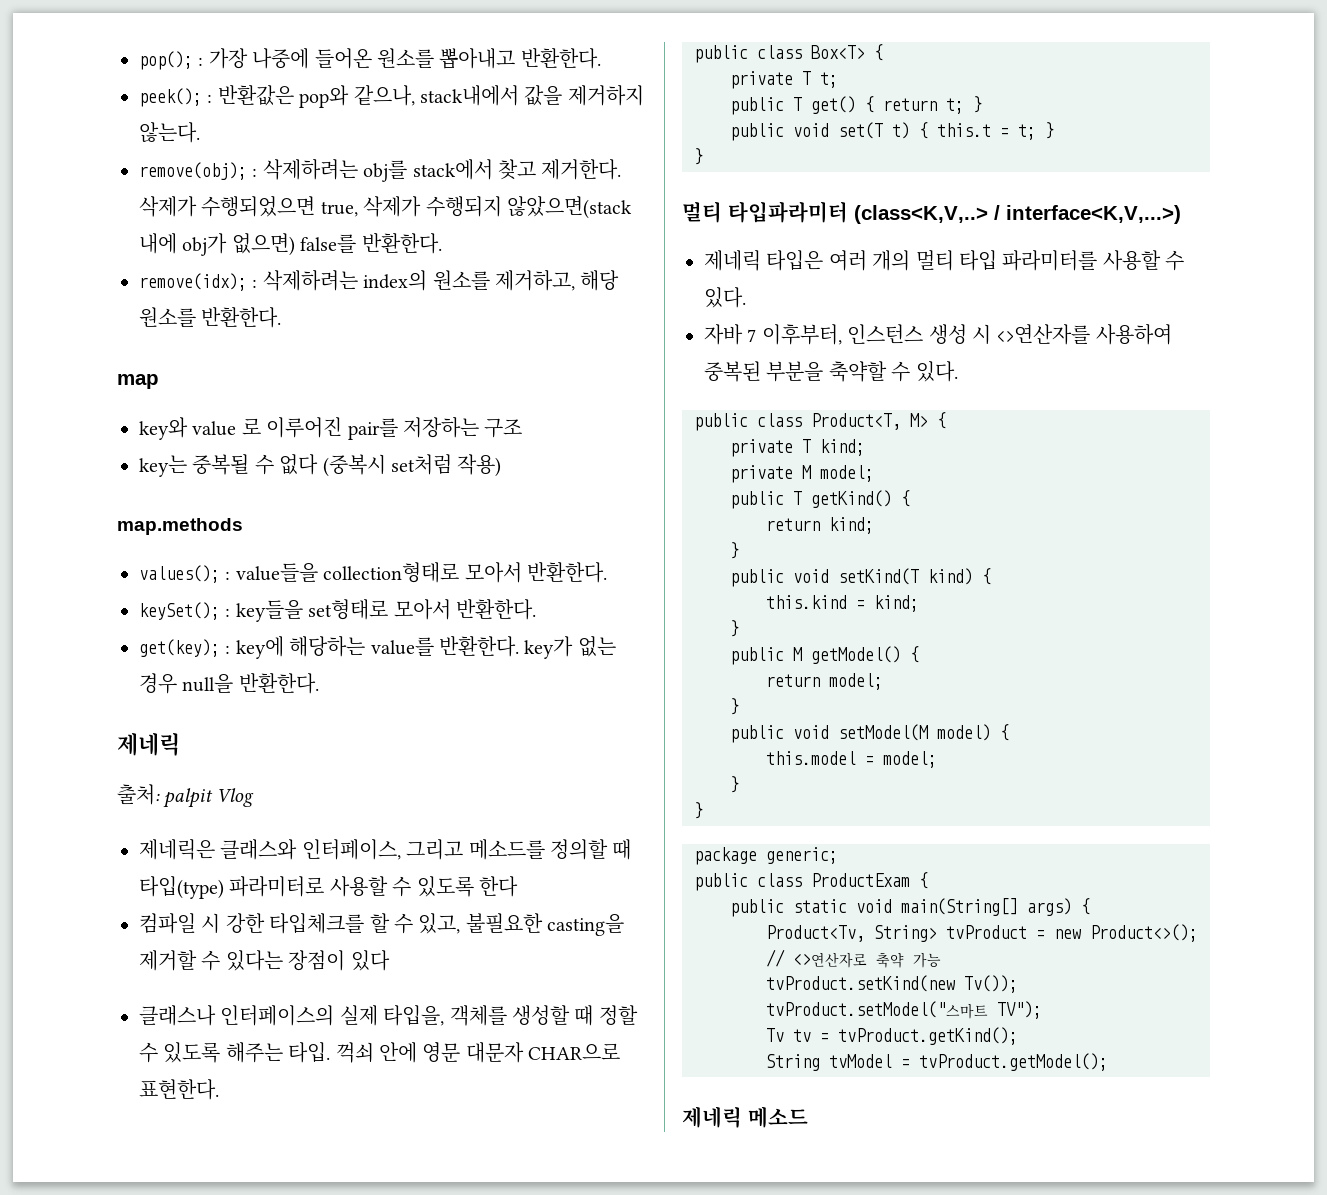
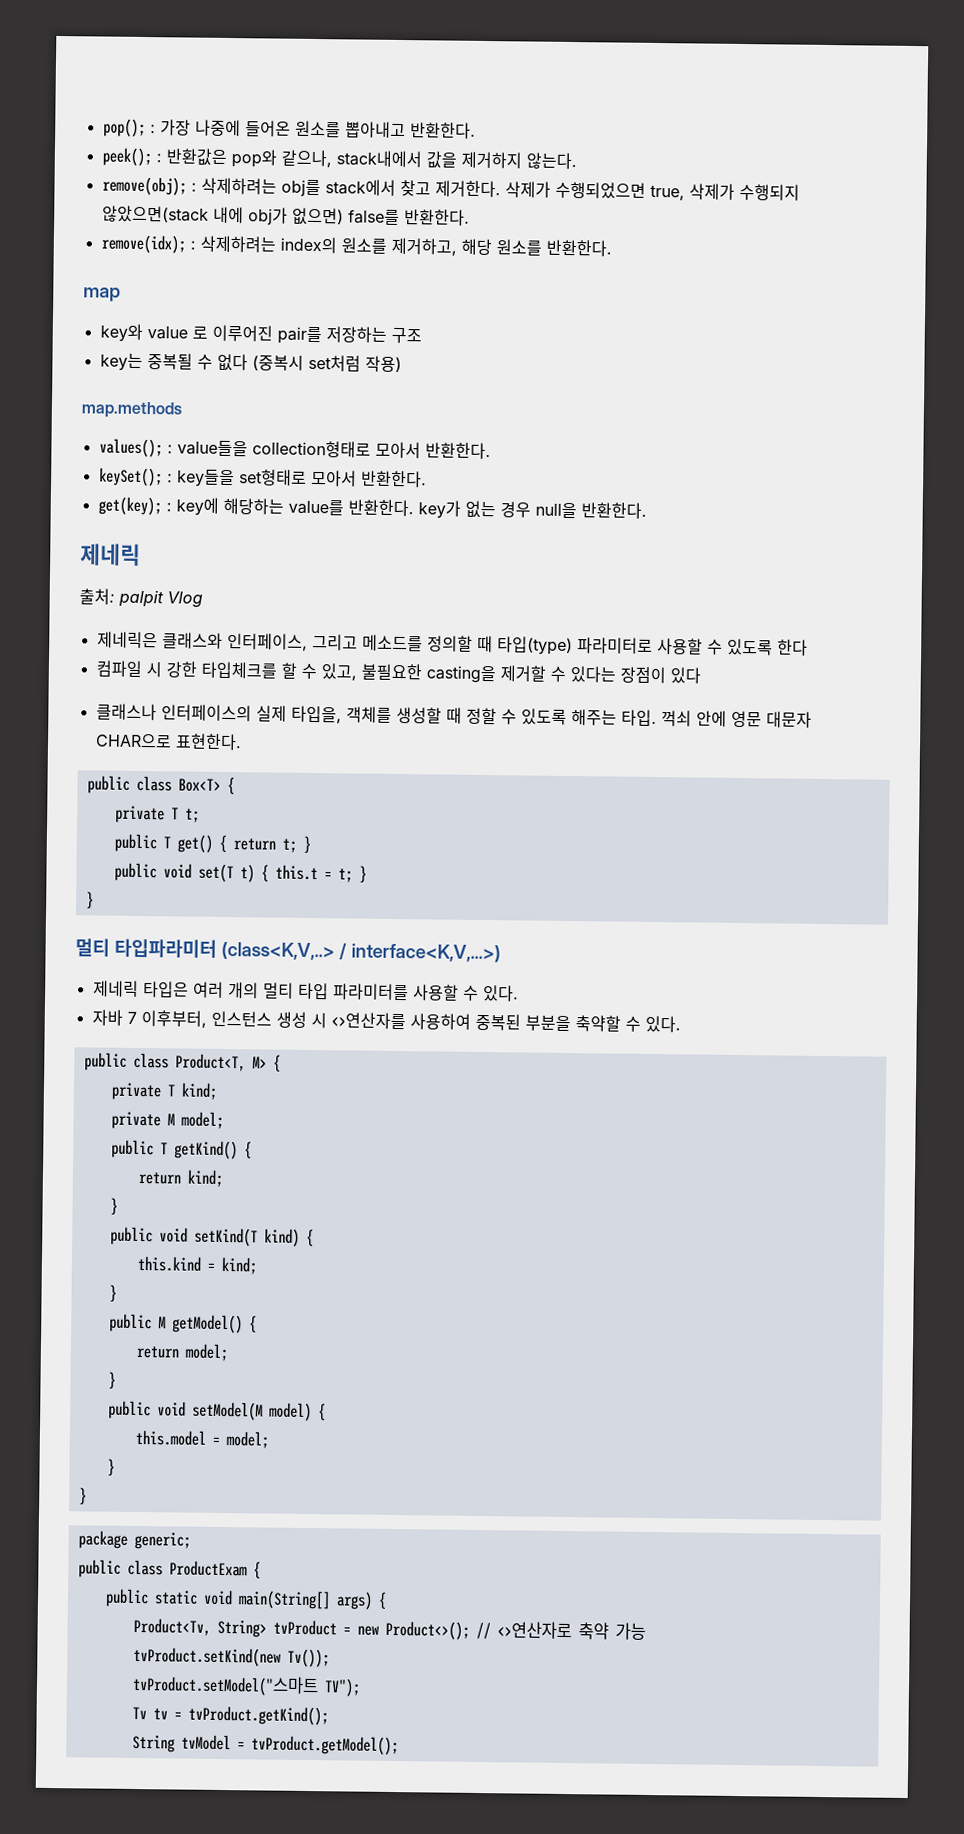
- 제네릭 메소드

